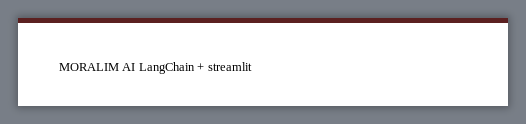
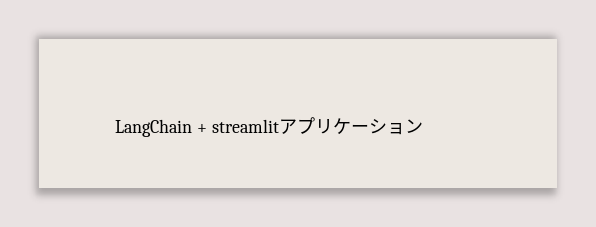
- MORALIM AI LangChain + streamlit
+ LangChain + streamlitアプリケーション

